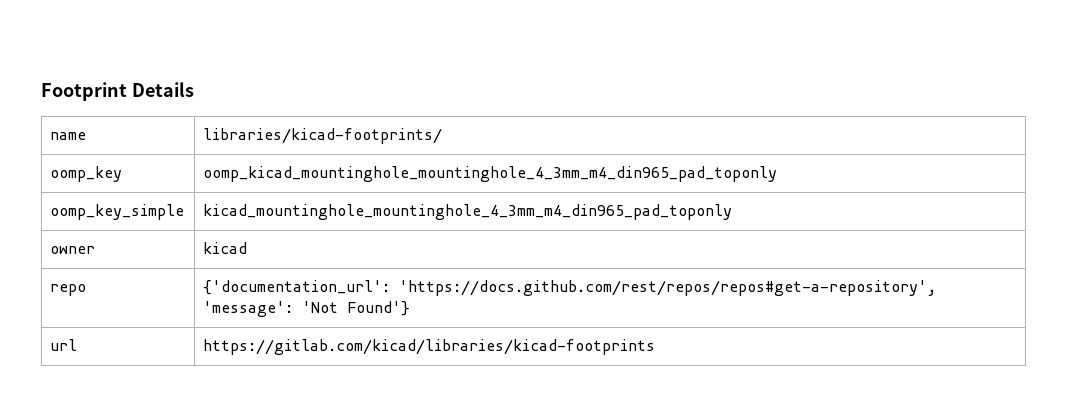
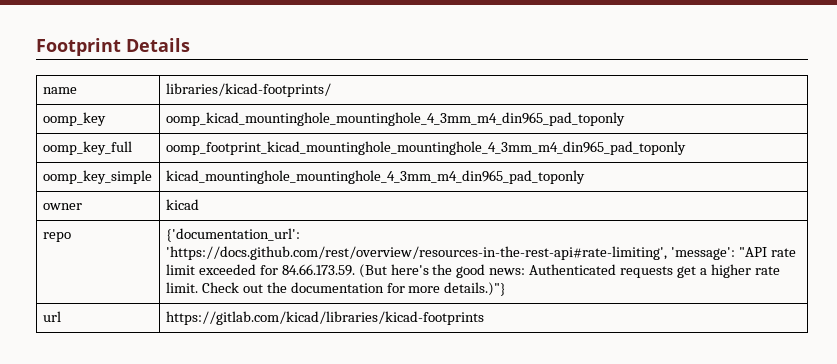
+ oomp_key_full | oomp_footprint_kicad_mountinghole_mountinghole_4_3mm_m4_din965_pad_toponly
- repo | {'documentation_url': 'https://docs.github.com/rest/repos/repos#get-a-repository', 'message': 'Not Found'}
+ repo | {'documentation_url': 'https://docs.github.com/rest/overview/resources-in-the-rest-api#rate-limiting', 'message': "API rate limit exceeded for 84.66.173.59. (But here's the good news: Authenticated requests get a higher rate limit. Check out the documentation for more details.)"}

